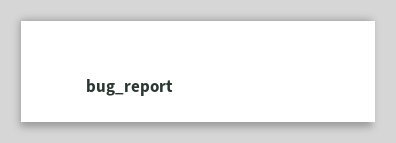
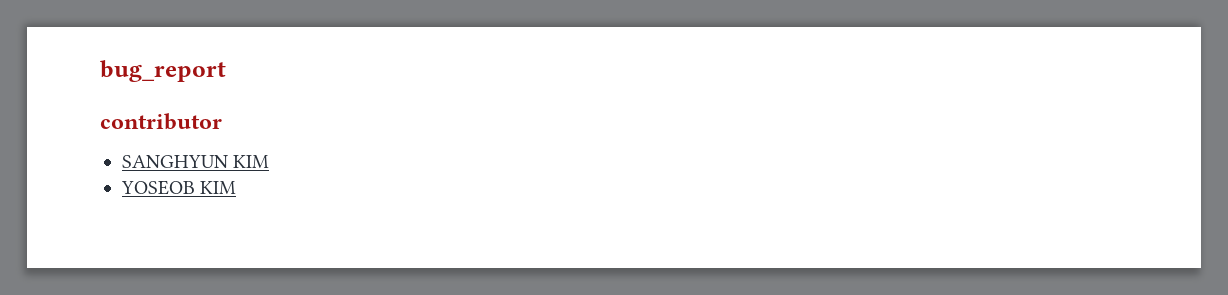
+ contributor
+ SANGHYUN KIM
+ YOSEOB KIM

